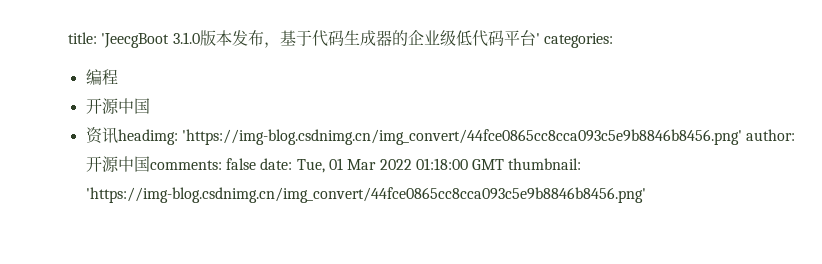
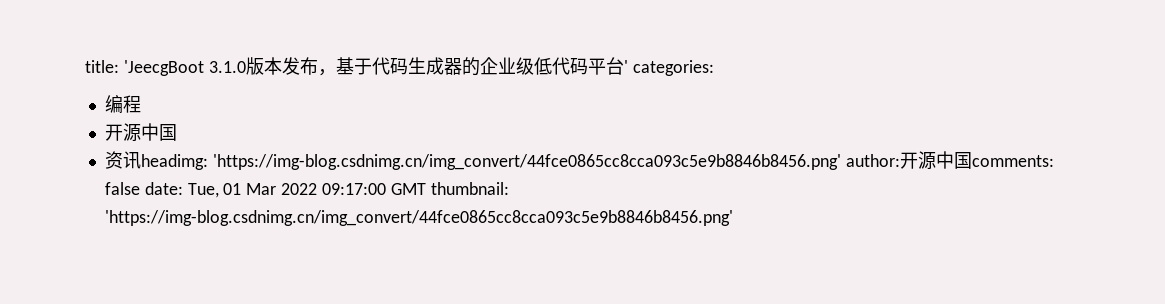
- 资讯headimg: 'https://img-blog.csdnimg.cn/img_convert/44fce0865cc8cca093c5e9b8846b8456.png' author:开源中国comments: false date: Tue, 01 Mar 2022 01:18:00 GMT thumbnail: 'https://img-blog.csdnimg.cn/img_convert/44fce0865cc8cca093c5e9b8846b8456.png'
+ 资讯headimg: 'https://img-blog.csdnimg.cn/img_convert/44fce0865cc8cca093c5e9b8846b8456.png' author:开源中国comments: false date: Tue, 01 Mar 2022 09:17:00 GMT thumbnail: 'https://img-blog.csdnimg.cn/img_convert/44fce0865cc8cca093c5e9b8846b8456.png'

